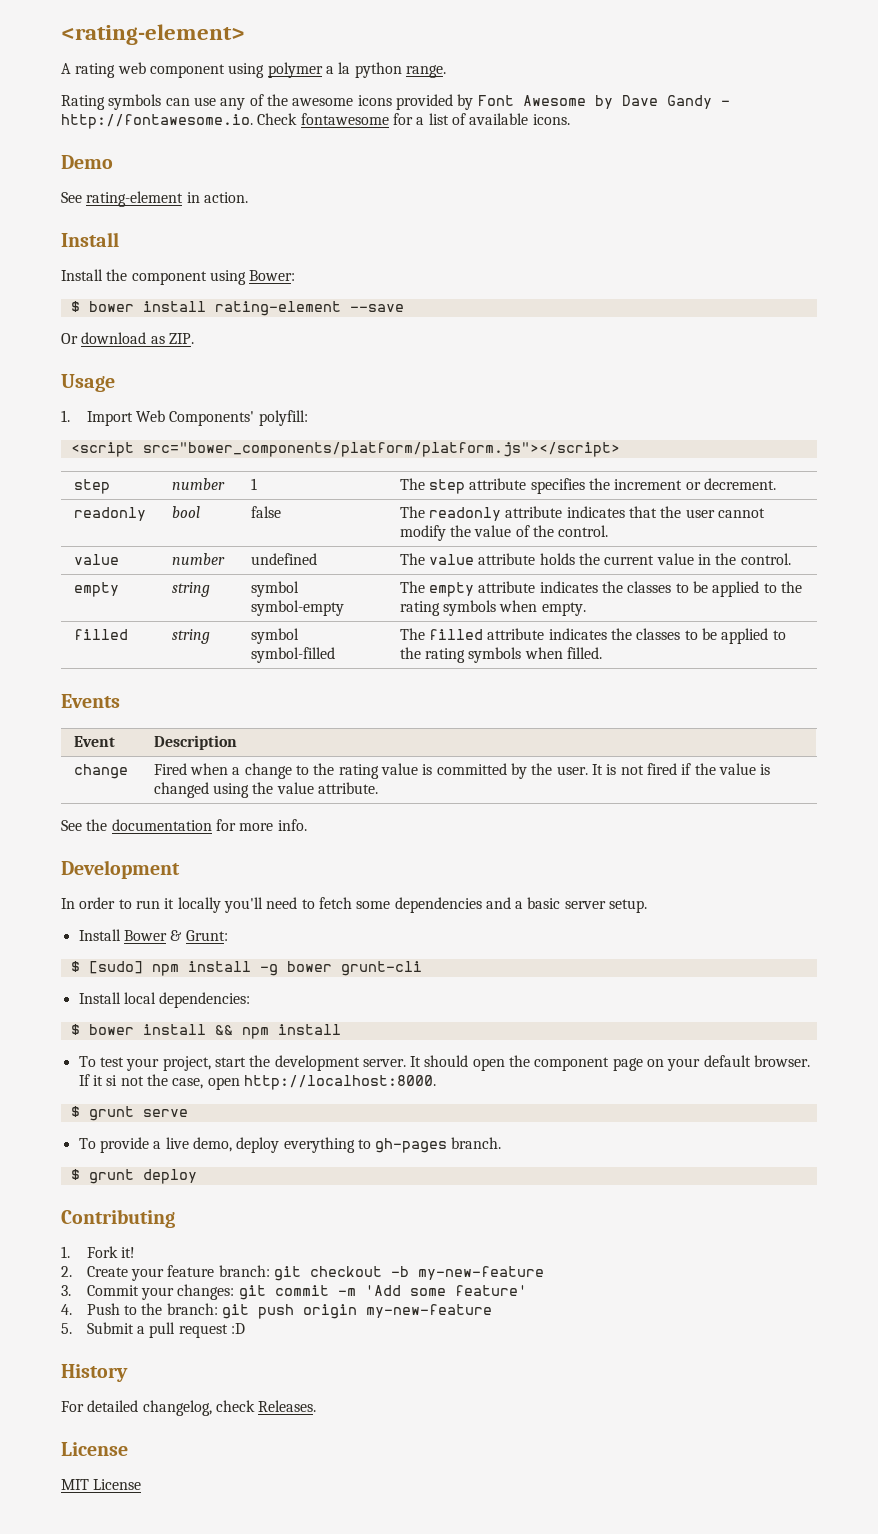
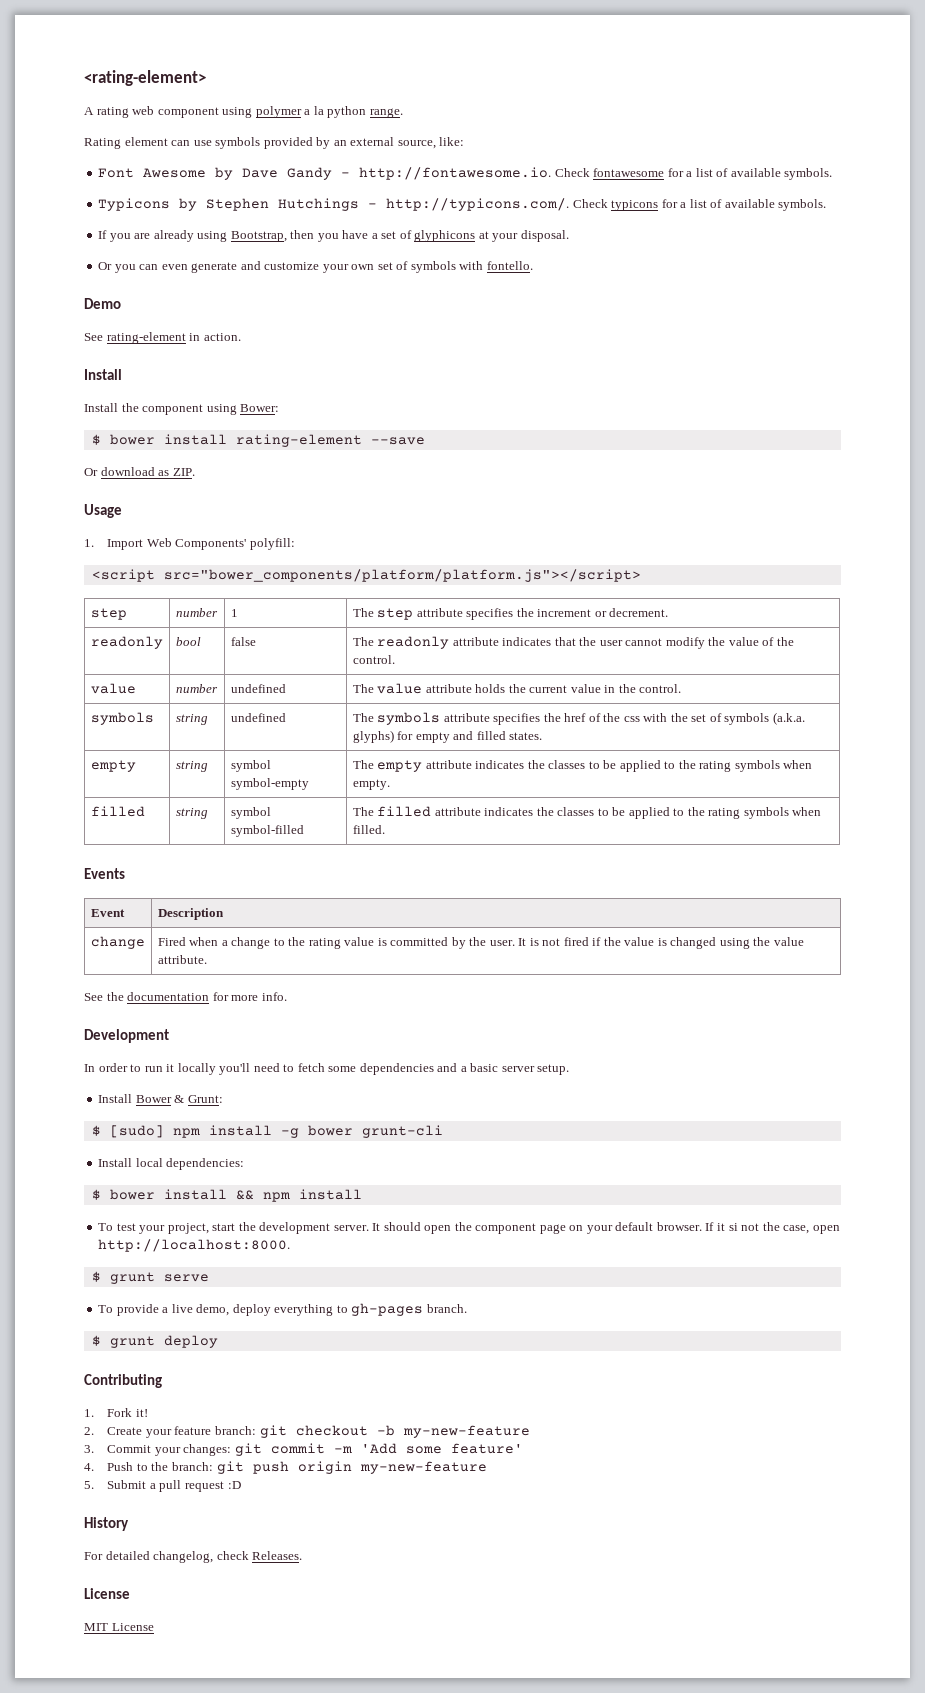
- Rating symbols can use any of the awesome icons provided by Font Awesome by Dave Gandy - http://fontawesome.io. Check fontawesome for a list of available icons.
+ Rating element can use symbols provided by an external source, like:
+ Font Awesome by Dave Gandy - http://fontawesome.io. Check fontawesome for a list of available symbols.
+ Typicons by Stephen Hutchings - http://typicons.com/. Check typicons for a list of available symbols.
+ If you are already using Bootstrap, then you have a set of glyphicons at your disposal.
+ Or you can even generate and customize your own set of symbols with fontello.
+ symbols | string | undefined | The symbols attribute specifies the href of the css with the set of symbols (a.k.a. glyphs) for empty and filled states.

